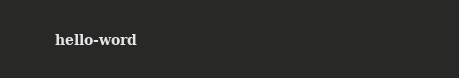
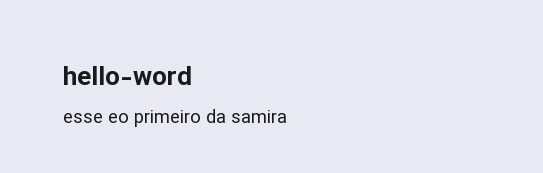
+ esse eo primeiro da samira

